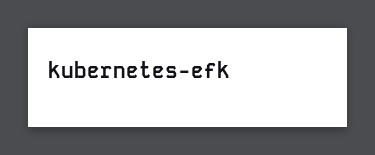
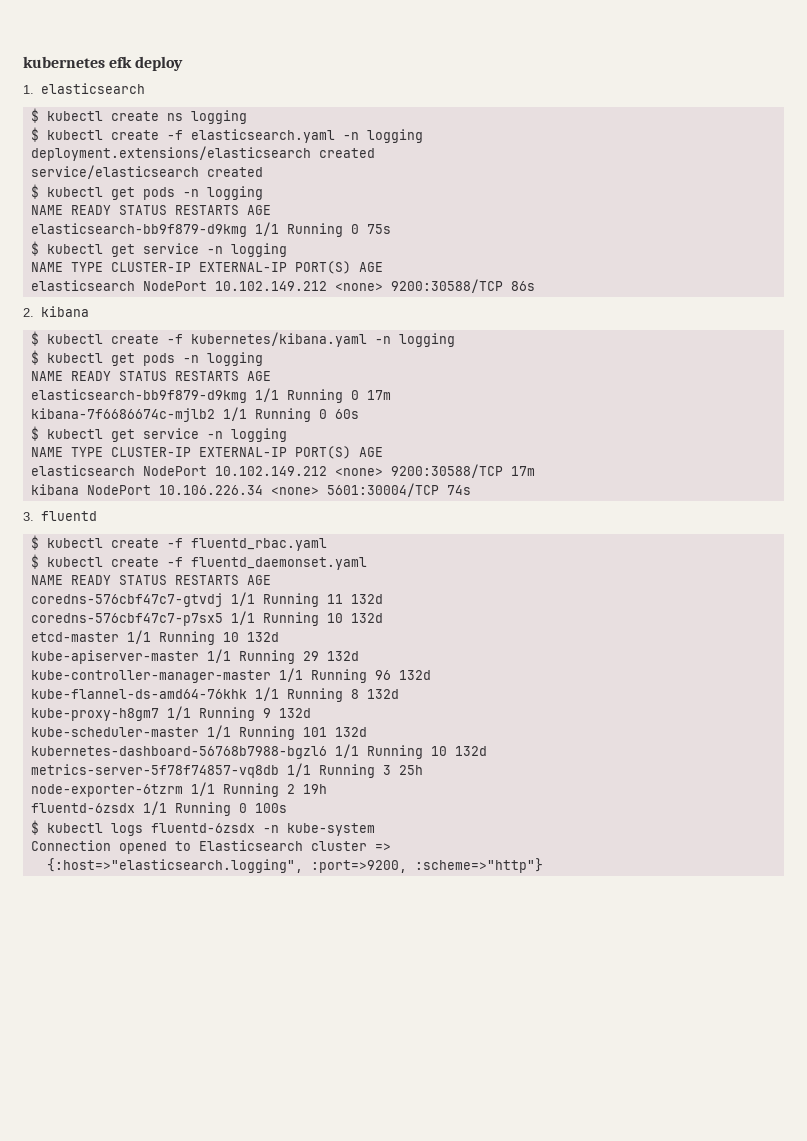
- kubernetes-efk
+ kubernetes efk deploy
+ 1. elasticsearch
+ $ kubectl create ns logging
+ $ kubectl create -f elasticsearch.yaml -n logging
+ deployment.extensions/elasticsearch created
+ service/elasticsearch created
+ $ kubectl get pods -n logging
+ NAME READY STATUS RESTARTS AGE
+ elasticsearch-bb9f879-d9kmg 1/1 Running 0 75s
+ $ kubectl get service -n logging
+ NAME TYPE CLUSTER-IP EXTERNAL-IP PORT(S) AGE
+ elasticsearch NodePort 10.102.149.212 <none> 9200:30588/TCP 86s
+ 2. kibana
+ $ kubectl create -f kubernetes/kibana.yaml -n logging
+ $ kubectl get pods -n logging
+ NAME READY STATUS RESTARTS AGE
+ elasticsearch-bb9f879-d9kmg 1/1 Running 0 17m
+ kibana-7f6686674c-mjlb2 1/1 Running 0 60s
+ $ kubectl get service -n logging
+ NAME TYPE CLUSTER-IP EXTERNAL-IP PORT(S) AGE
+ elasticsearch NodePort 10.102.149.212 <none> 9200:30588/TCP 17m
+ kibana NodePort 10.106.226.34 <none> 5601:30004/TCP 74s
+ 3. fluentd
+ $ kubectl create -f fluentd_rbac.yaml
+ $ kubectl create -f fluentd_daemonset.yaml
+ NAME READY STATUS RESTARTS AGE
+ coredns-576cbf47c7-gtvdj 1/1 Running 11 132d
+ coredns-576cbf47c7-p7sx5 1/1 Running 10 132d
+ etcd-master 1/1 Running 10 132d
+ kube-apiserver-master 1/1 Running 29 132d
+ kube-controller-manager-master 1/1 Running 96 132d
+ kube-flannel-ds-amd64-76khk 1/1 Running 8 132d
+ kube-proxy-h8gm7 1/1 Running 9 132d
+ kube-scheduler-master 1/1 Running 101 132d
+ kubernetes-dashboard-56768b7988-bgzl6 1/1 Running 10 132d
+ metrics-server-5f78f74857-vq8db 1/1 Running 3 25h
+ node-exporter-6tzrm 1/1 Running 2 19h
+ fluentd-6zsdx 1/1 Running 0 100s
+ $ kubectl logs fluentd-6zsdx -n kube-system
+ Connection opened to Elasticsearch cluster =>
+ {:host=>"elasticsearch.logging", :port=>9200, :scheme=>"http"}

